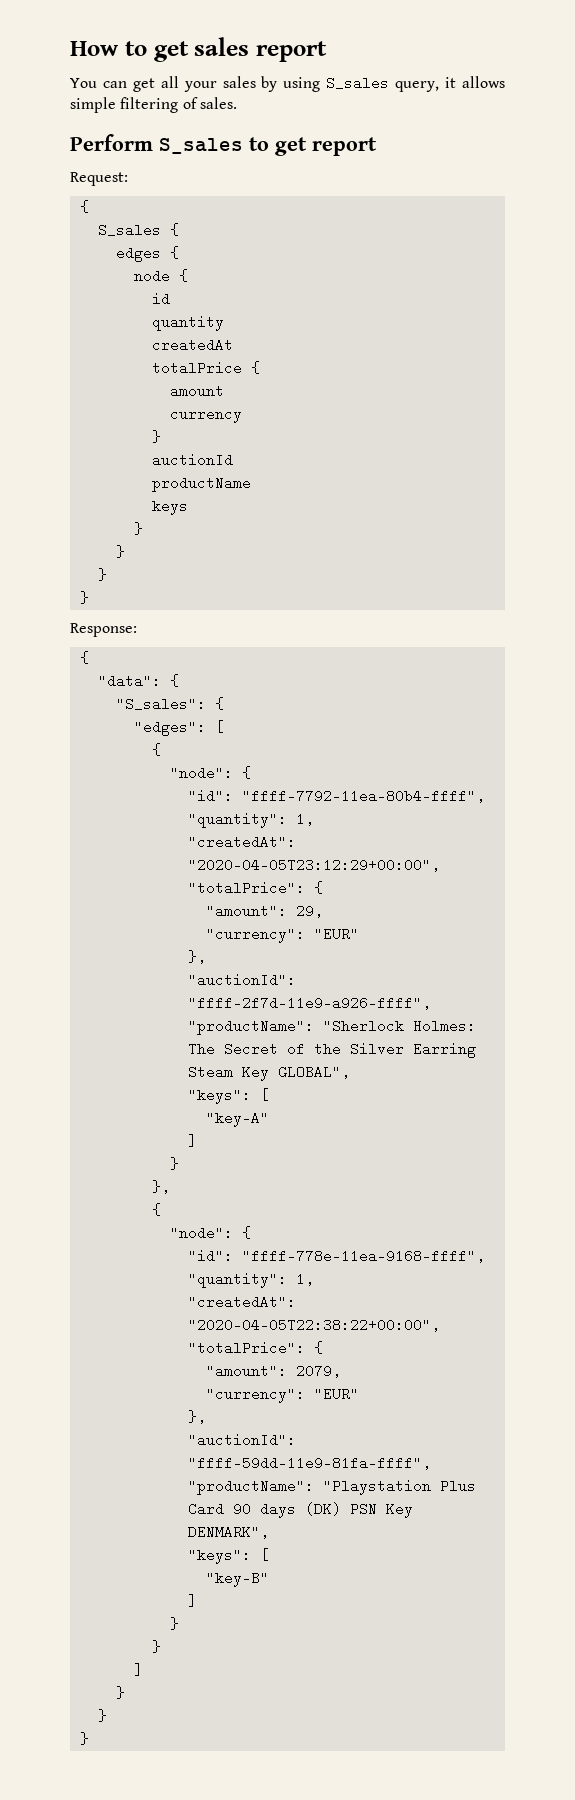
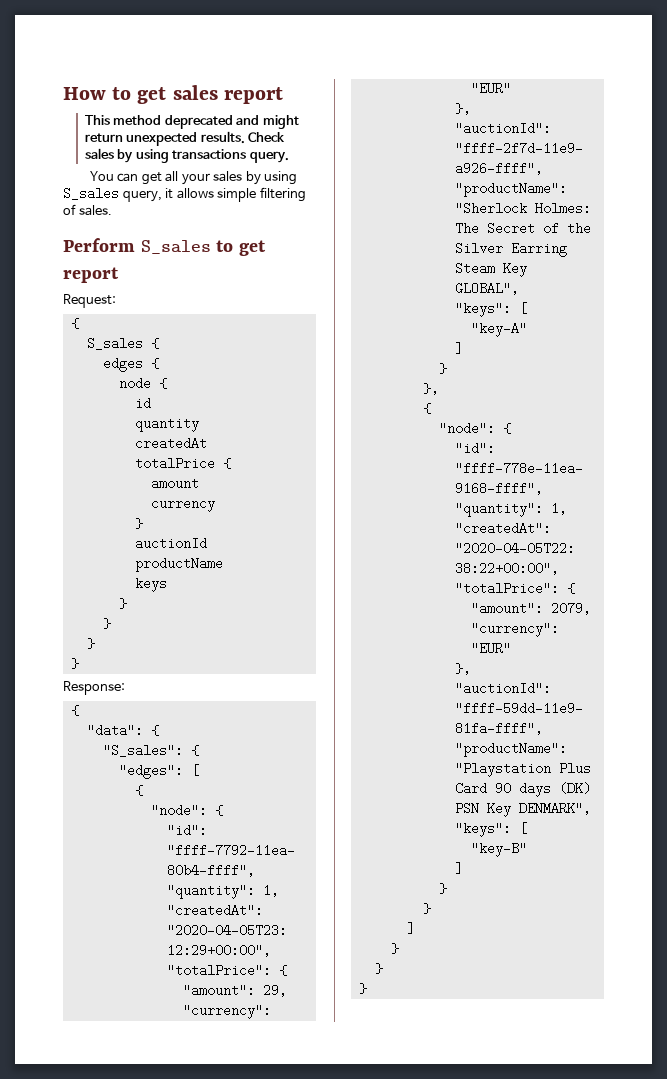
+ This method deprecated and might return unexpected results. Check sales by using transactions query.

